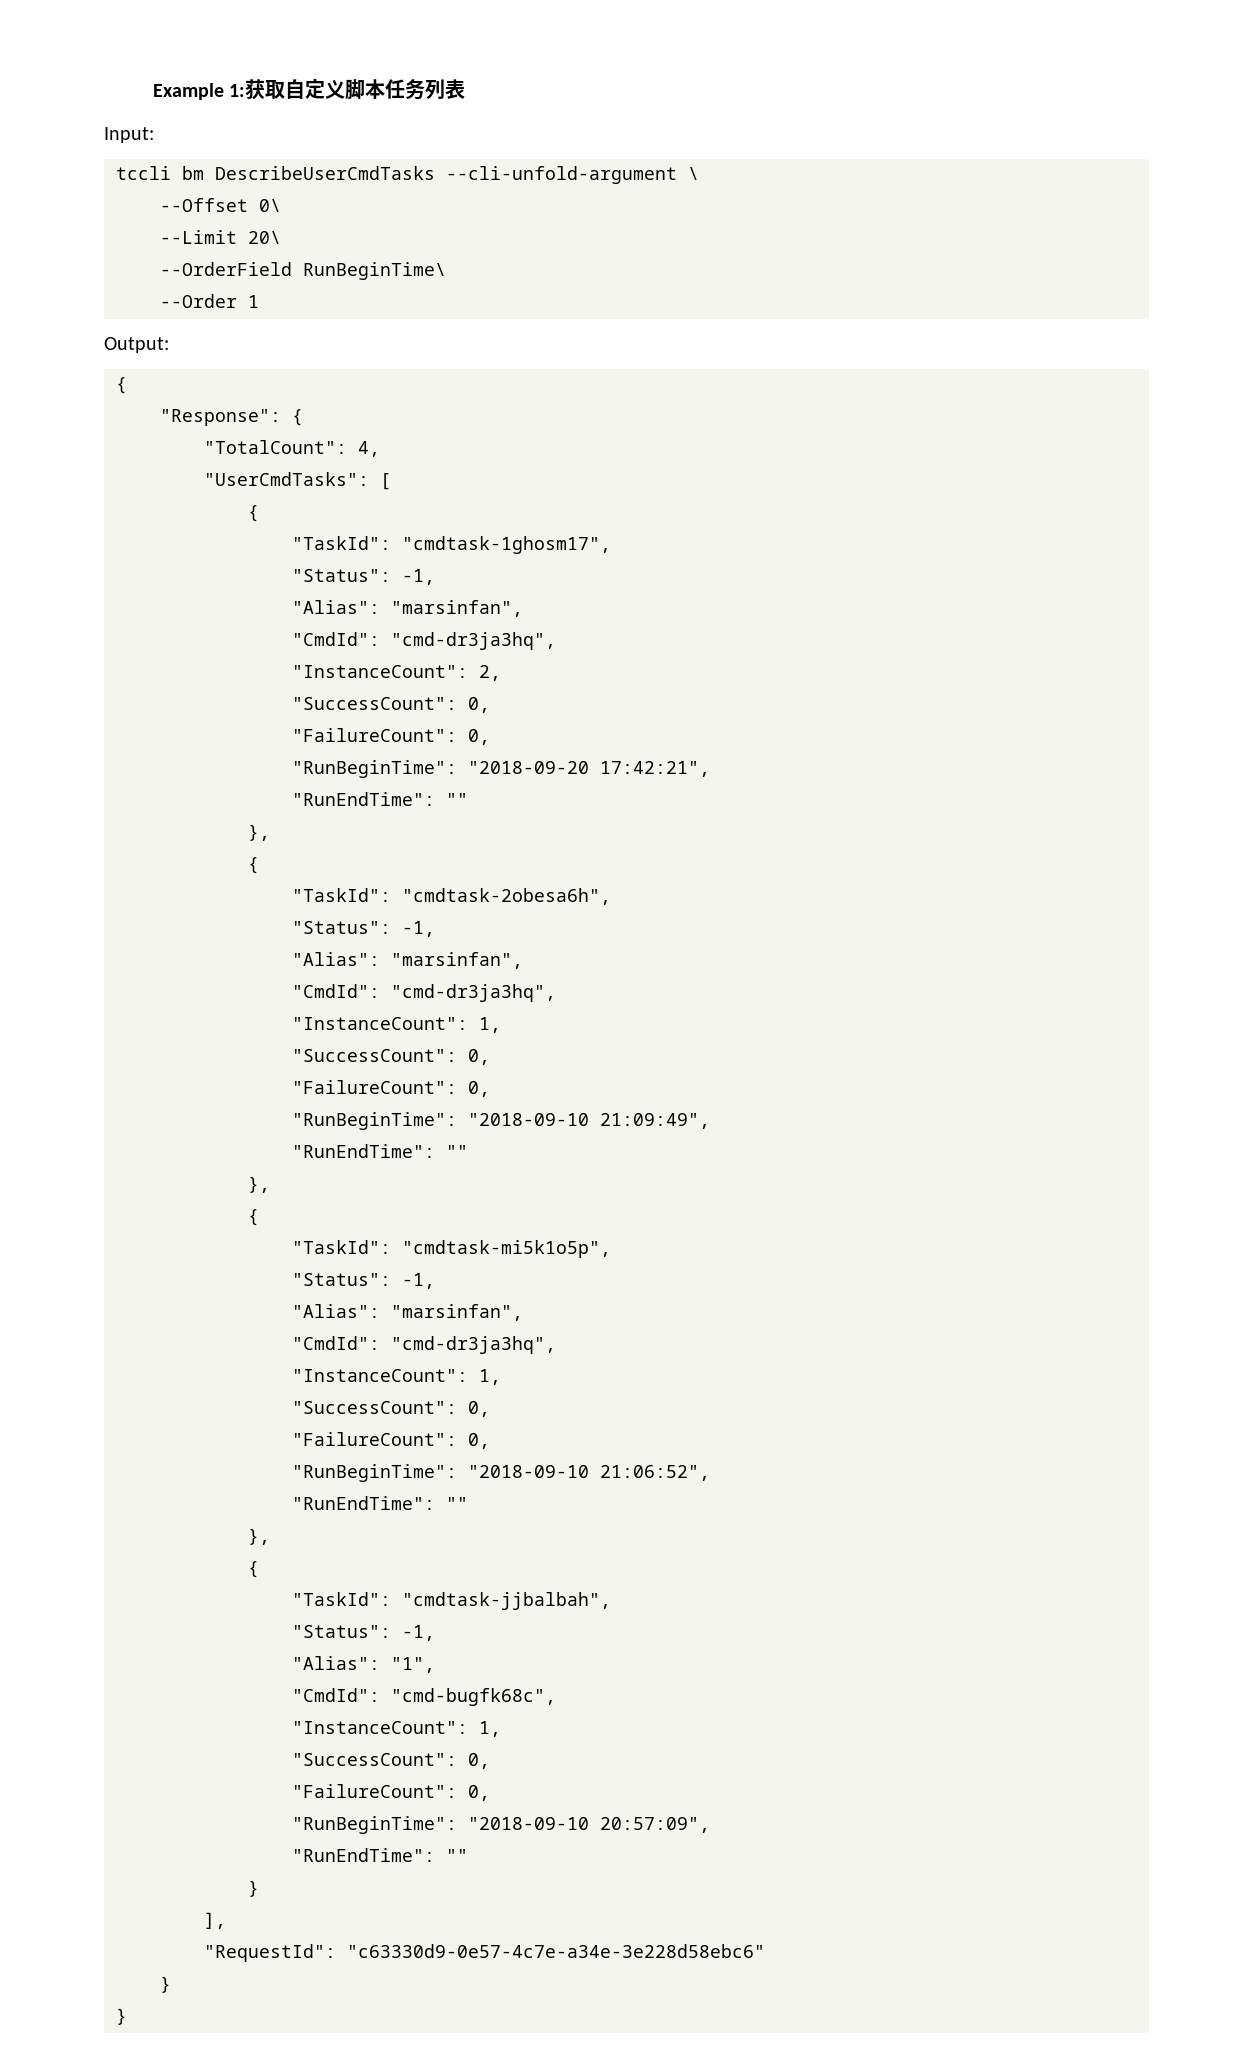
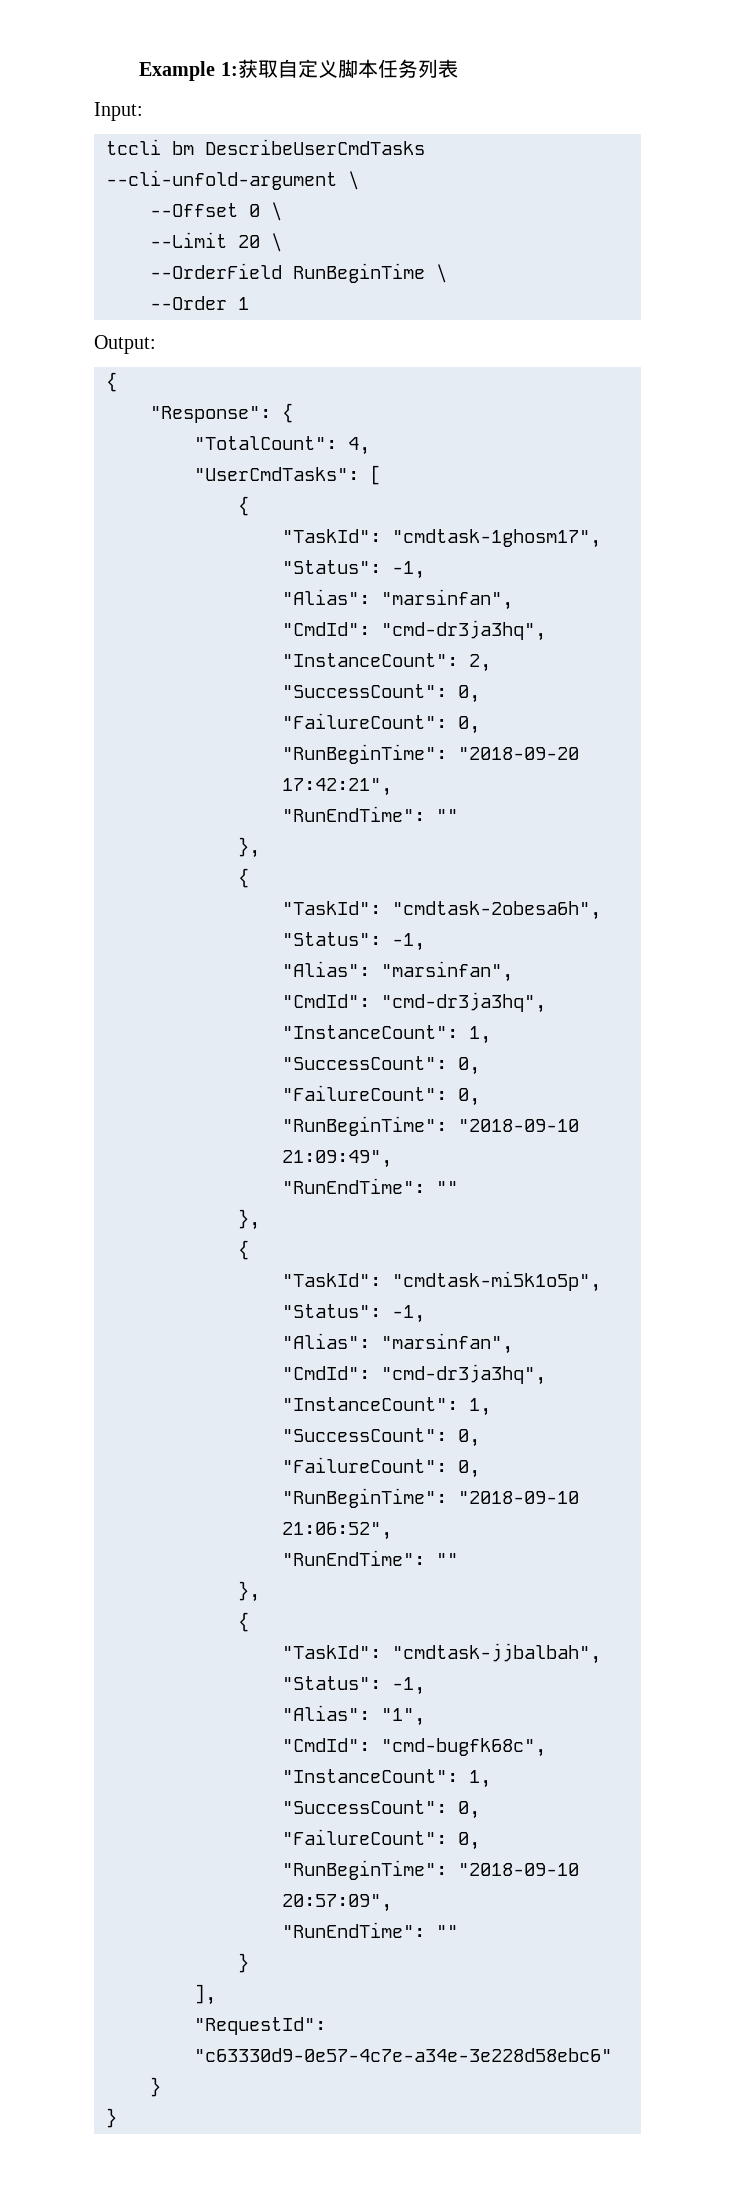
- --Offset 0\
+ --Offset 0 \
- --Limit 20\
+ --Limit 20 \
- --OrderField RunBeginTime\
+ --OrderField RunBeginTime \

